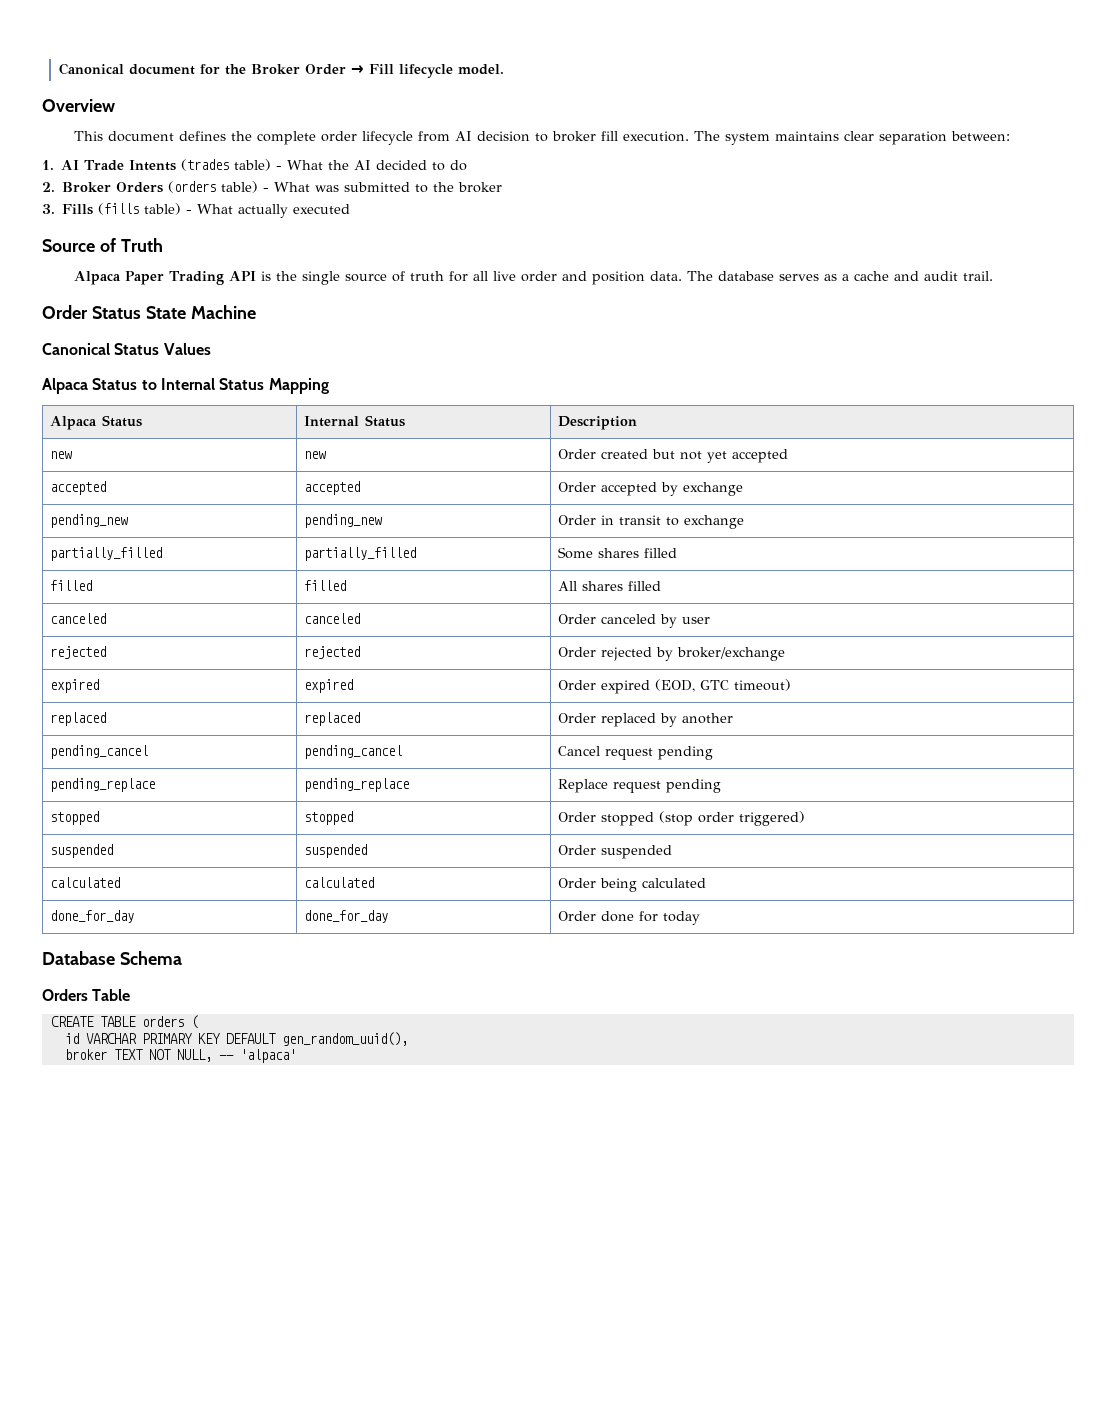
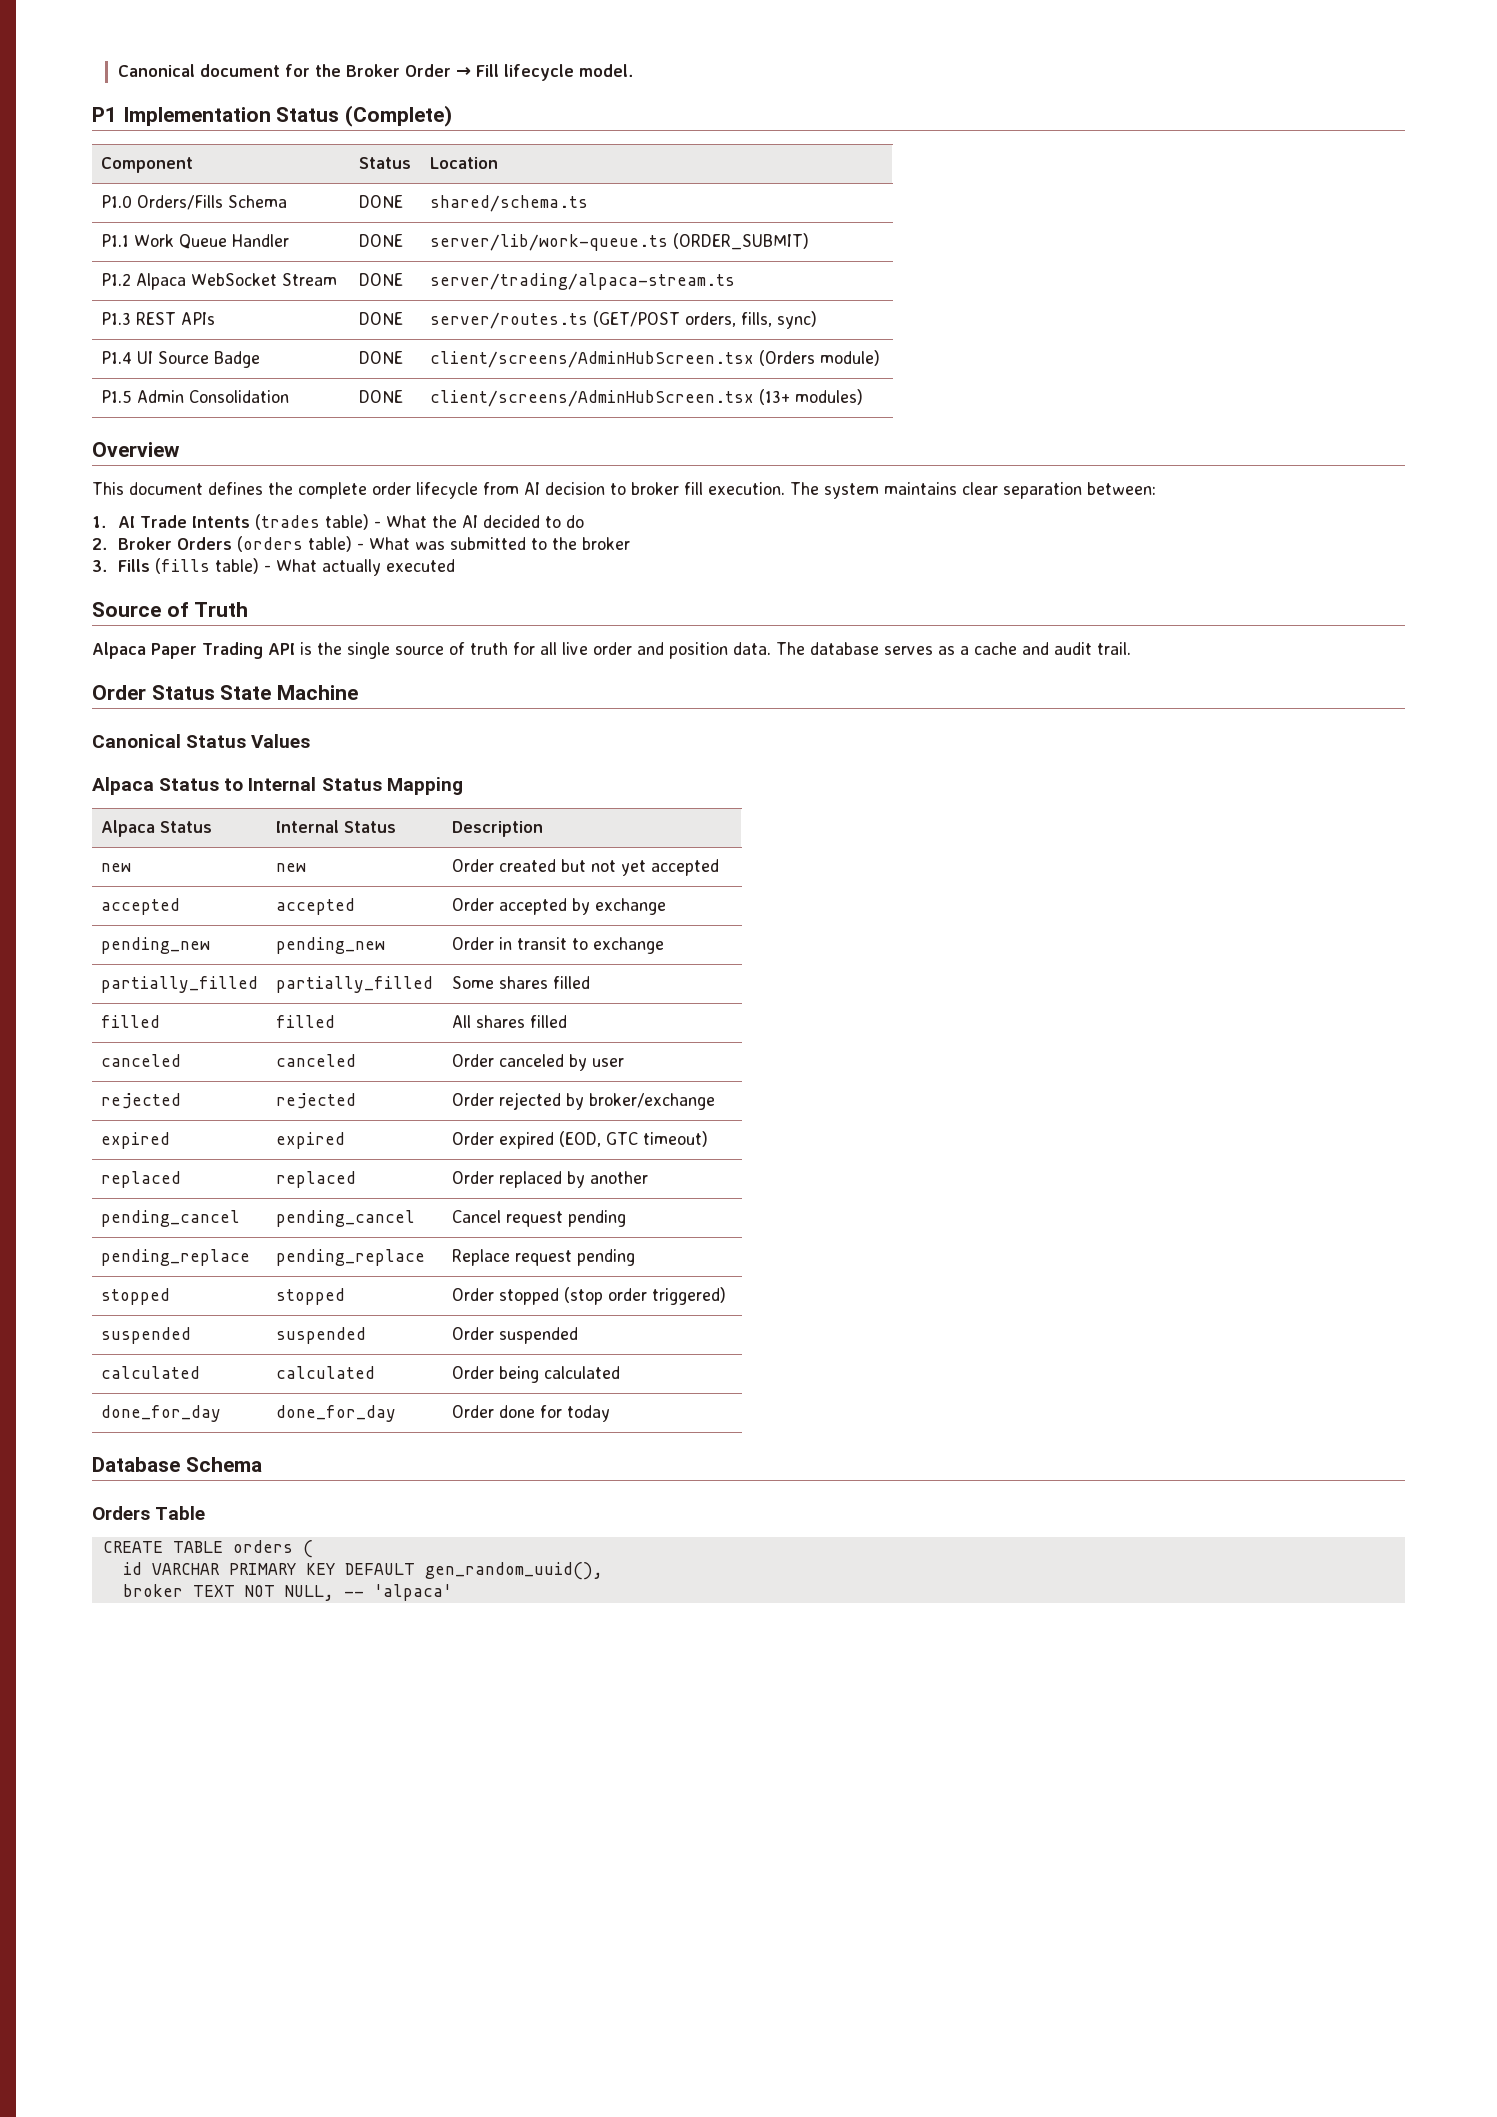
+ P1 Implementation Status (Complete)
+ Component | Status | Location
+ P1.0 Orders/Fills Schema | DONE | shared/schema.ts
+ P1.1 Work Queue Handler | DONE | server/lib/work-queue.ts (ORDER_SUBMIT)
+ P1.2 Alpaca WebSocket Stream | DONE | server/trading/alpaca-stream.ts
+ P1.3 REST APIs | DONE | server/routes.ts (GET/POST orders, fills, sync)
+ P1.4 UI Source Badge | DONE | client/screens/AdminHubScreen.tsx (Orders module)
+ P1.5 Admin Consolidation | DONE | client/screens/AdminHubScreen.tsx (13+ modules)

